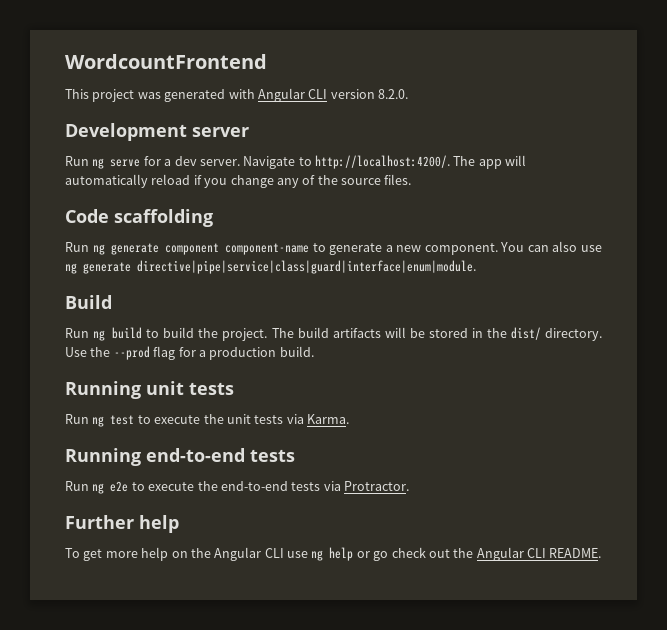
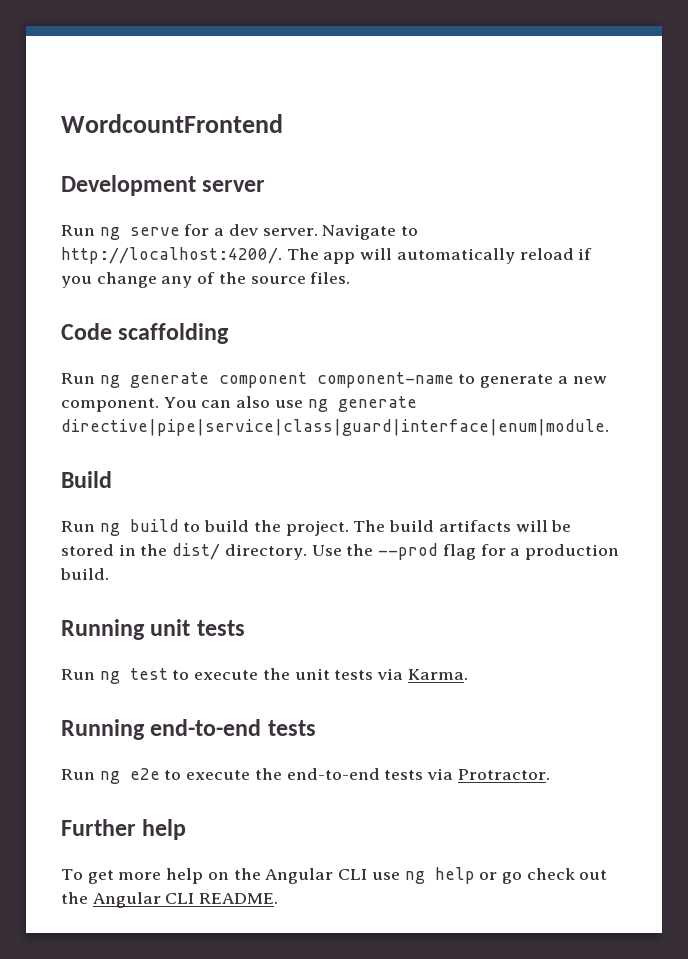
- This project was generated with Angular CLI version 8.2.0.

